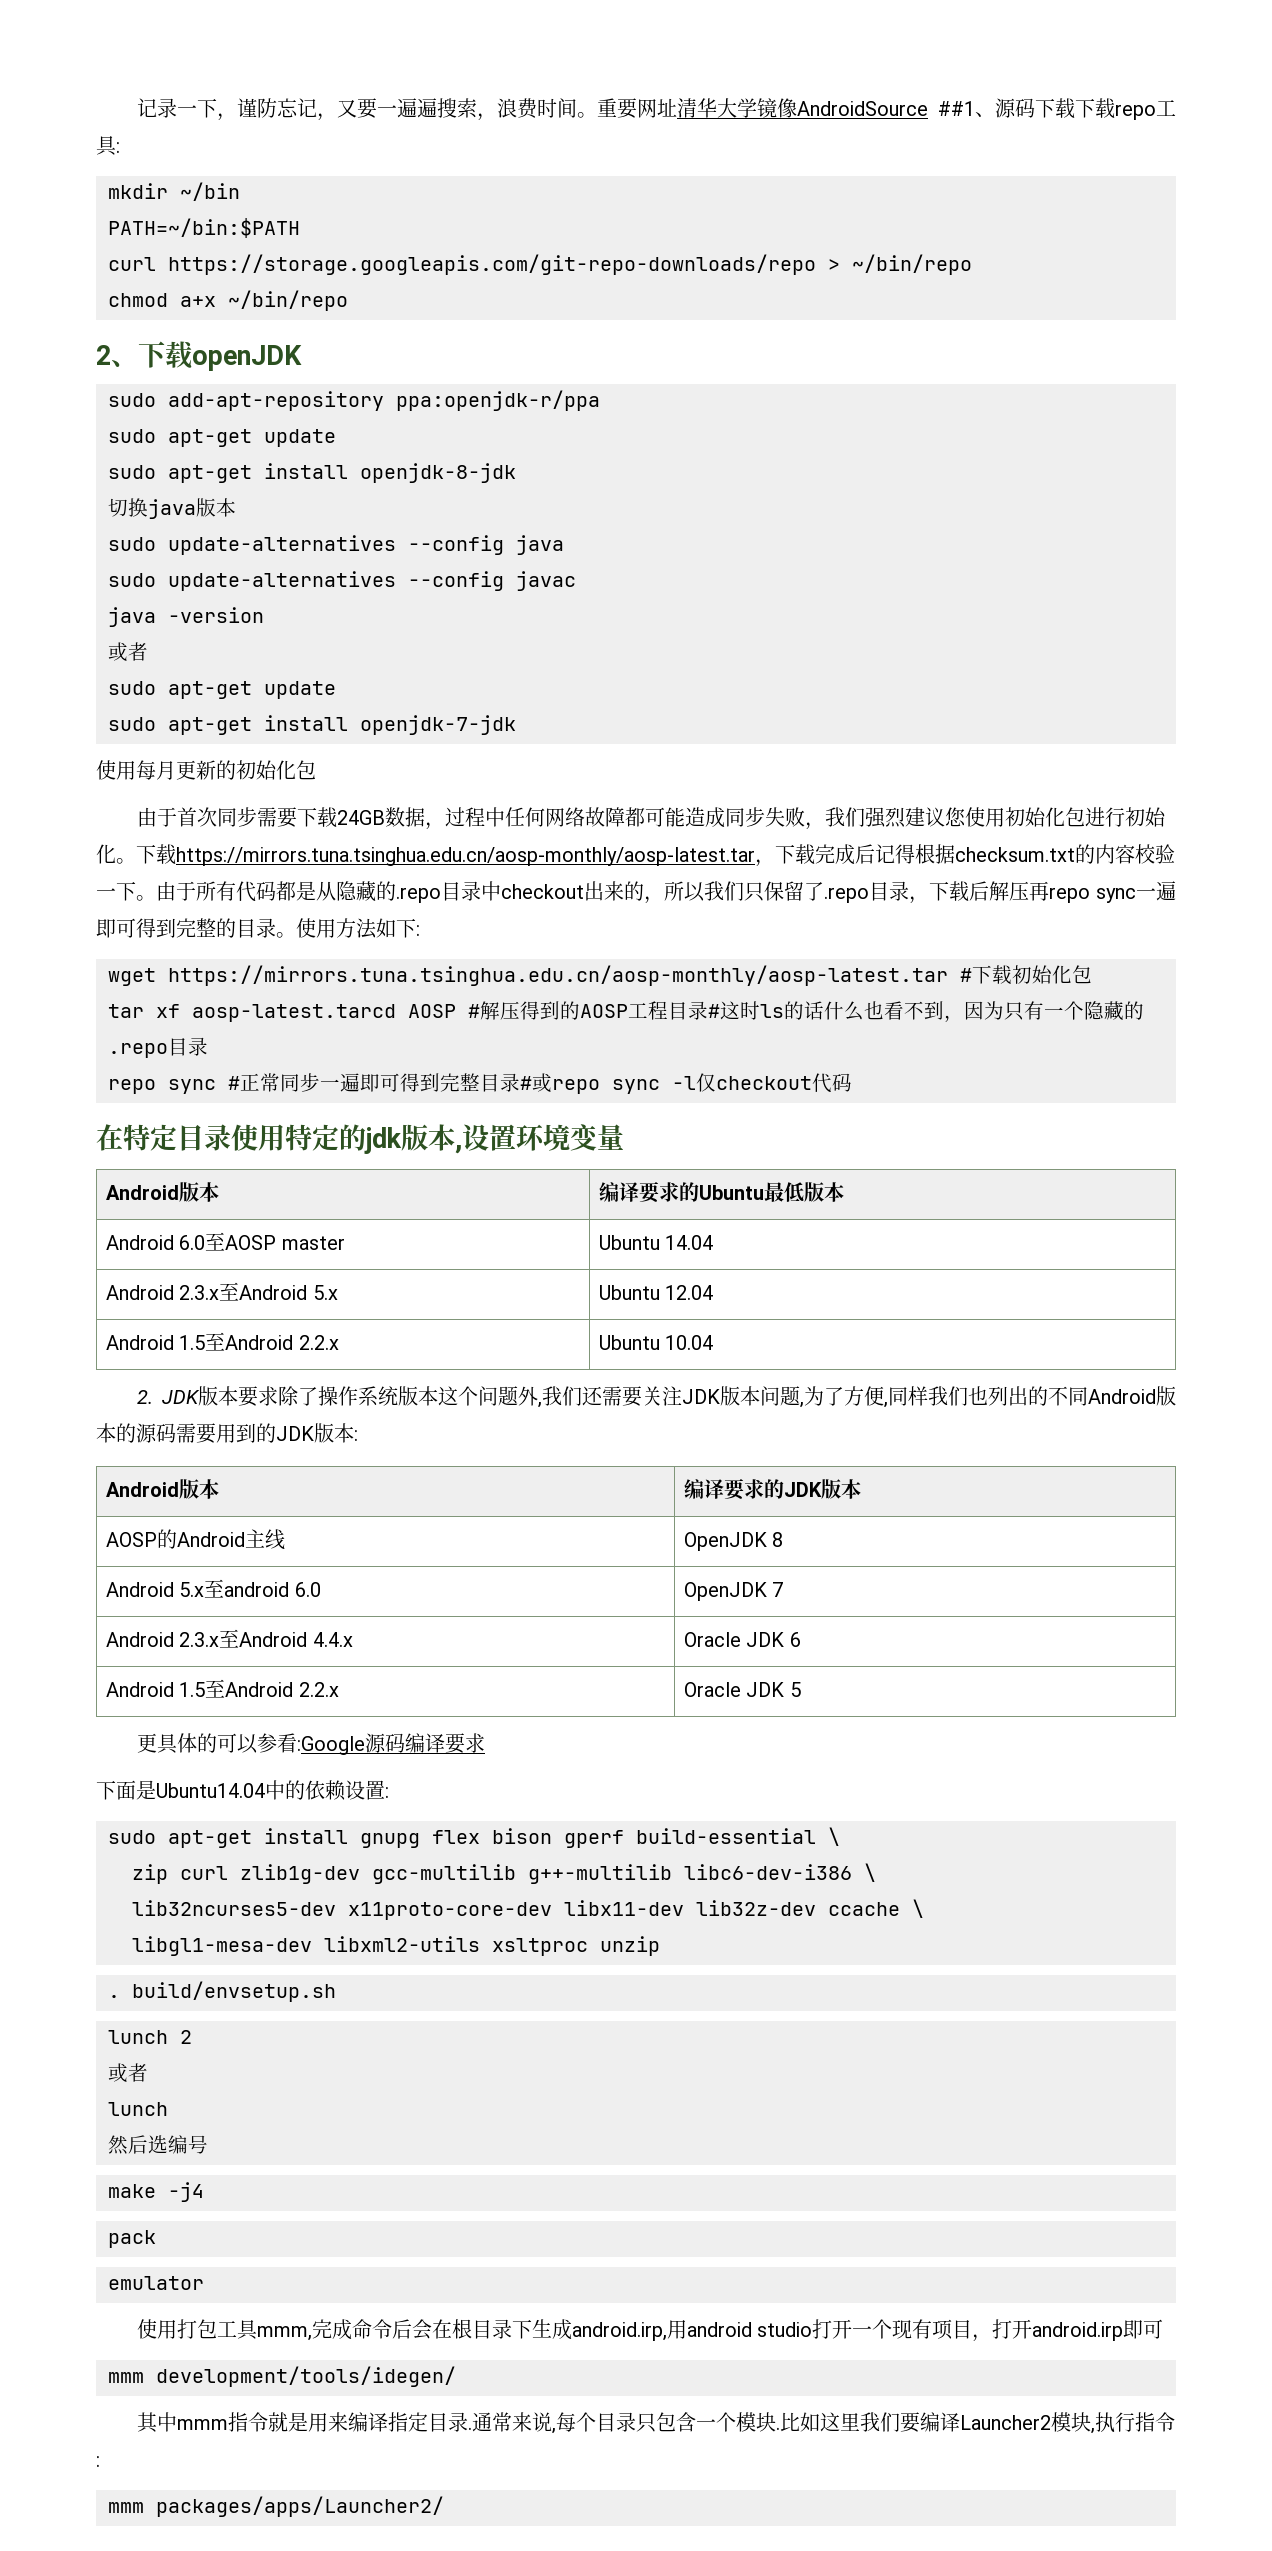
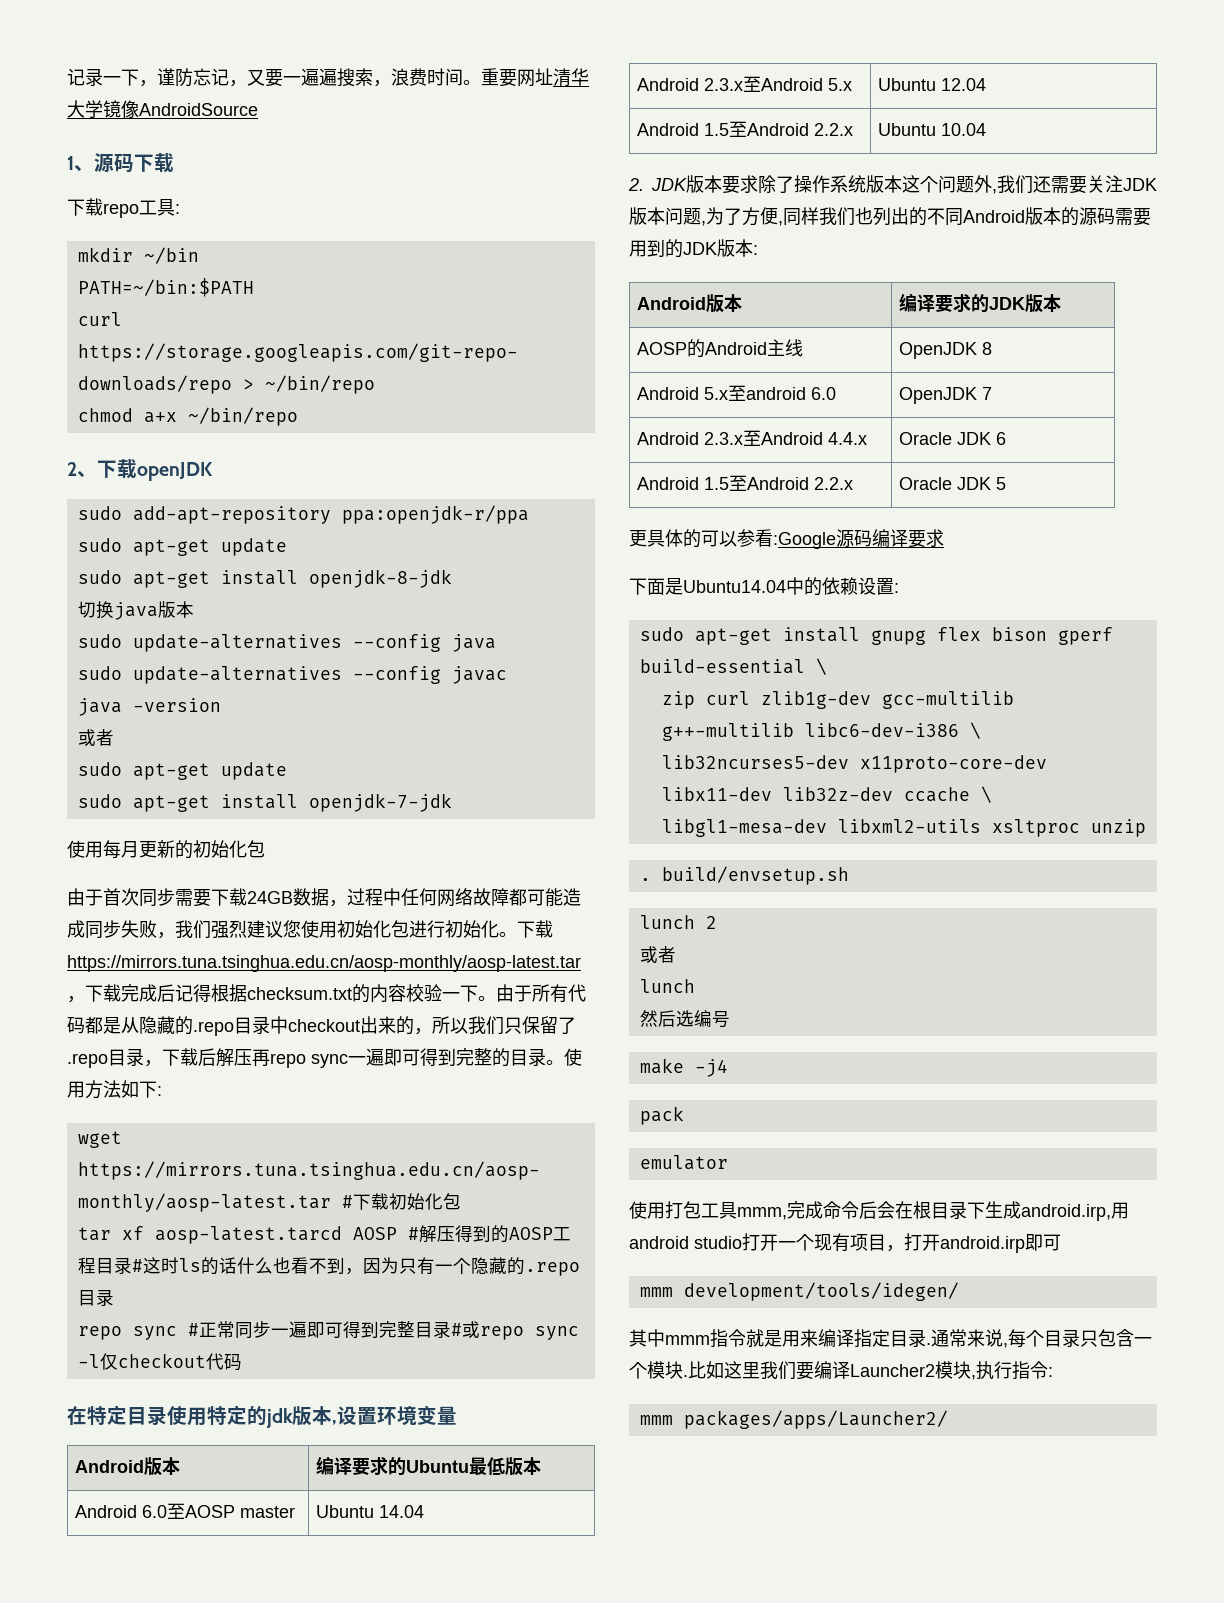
- 重要网址清华大学镜像AndroidSource ##1、源码下载下载repo工具:
+ 重要网址清华大学镜像AndroidSource
+ 1、源码下载
+ 下载repo工具:

